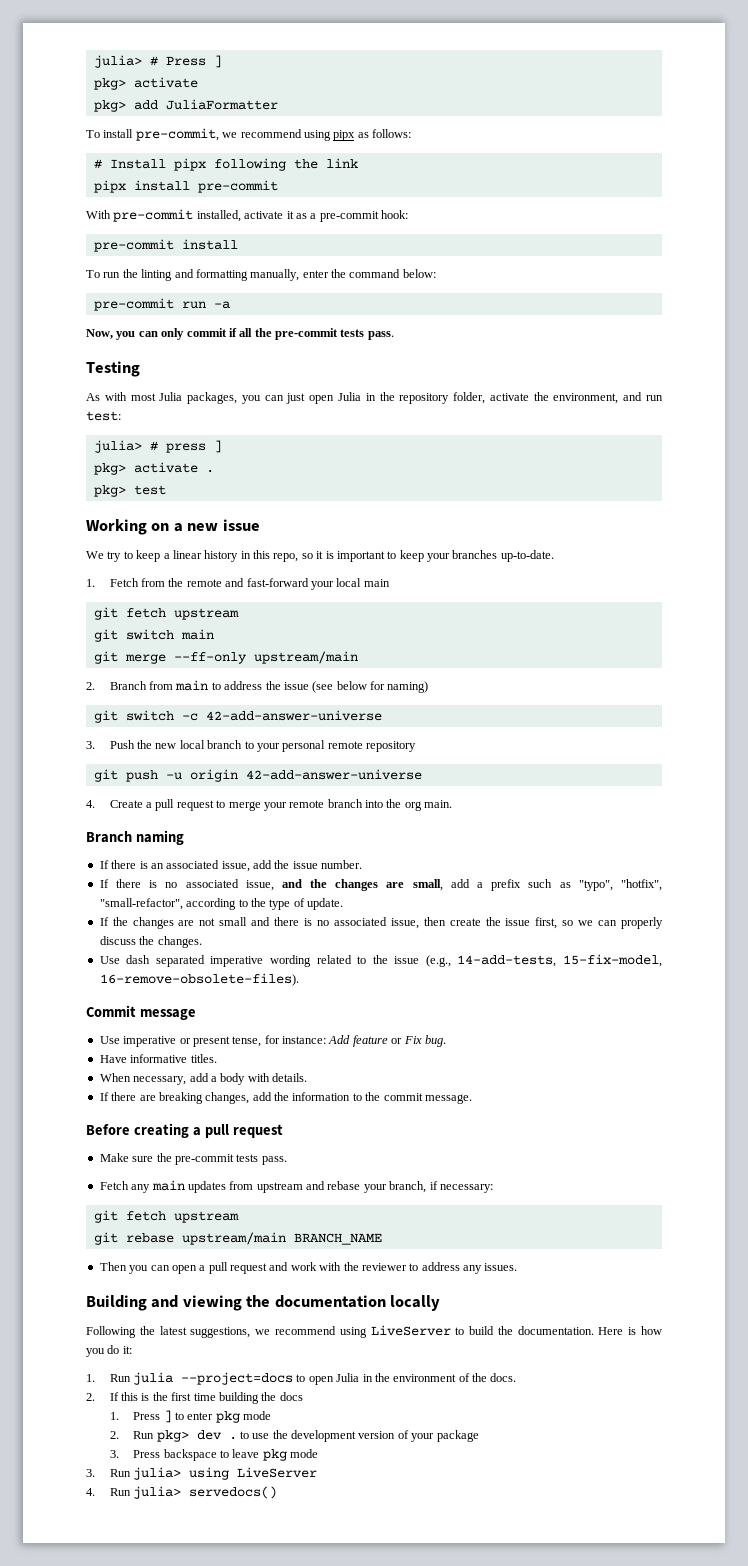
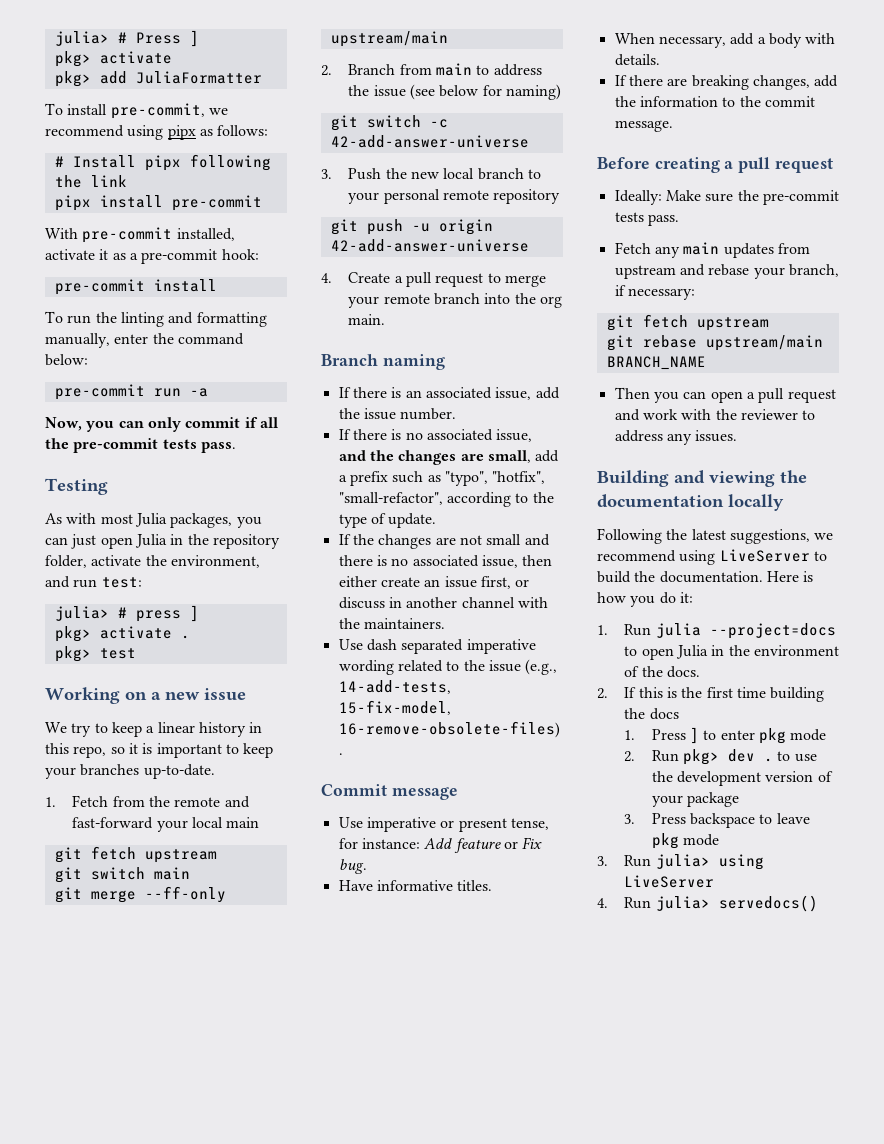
- If the changes are not small and there is no associated issue, then create the issue first, so we can properly discuss the changes.
+ If the changes are not small and there is no associated issue, then either create an issue first, or discuss in another channel with the maintainers.
- Make sure the pre-commit tests pass.
+ Ideally: Make sure the pre-commit tests pass.

